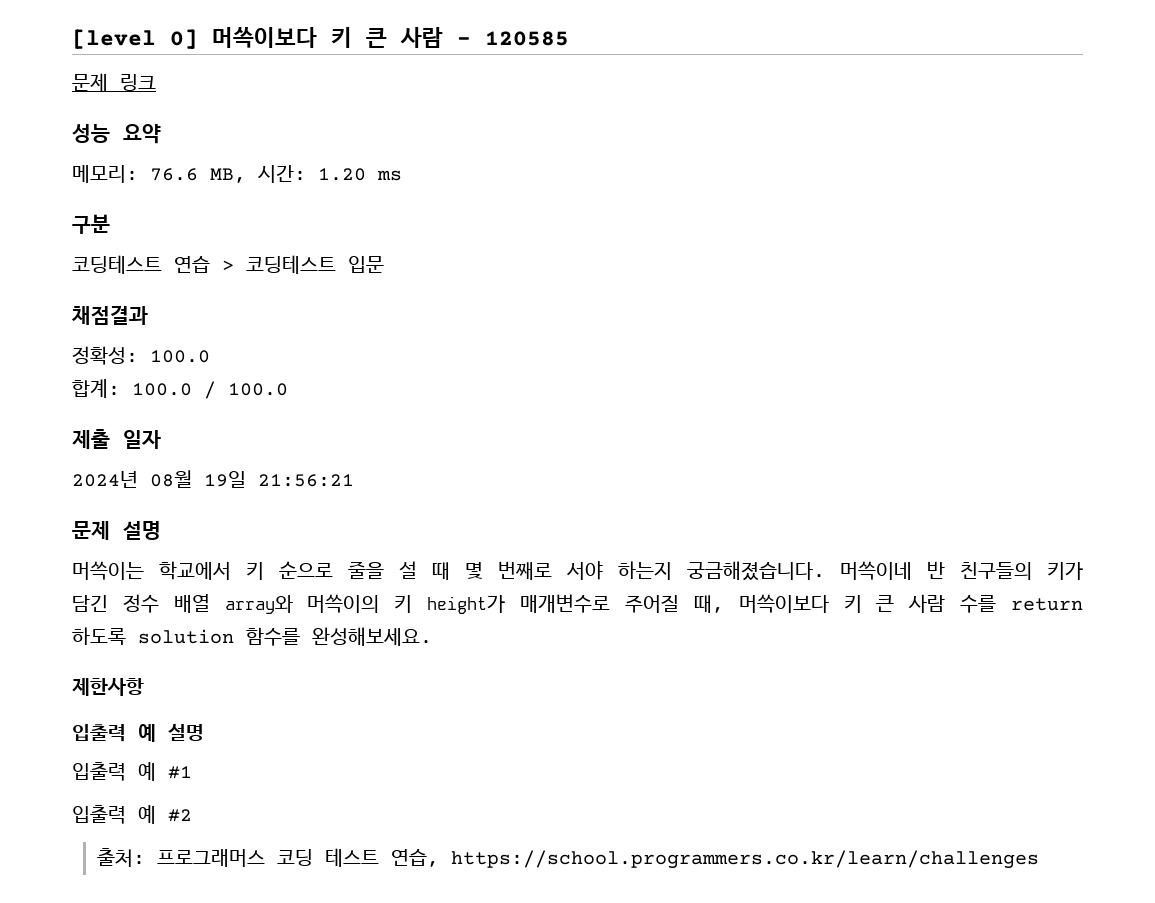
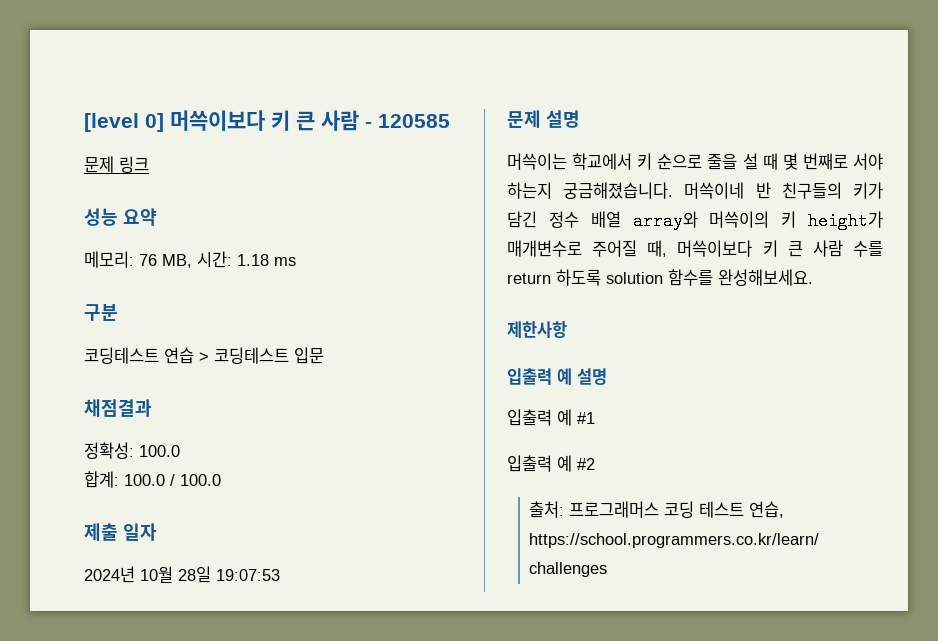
- 메모리: 76.6 MB, 시간: 1.20 ms
+ 메모리: 76 MB, 시간: 1.18 ms
- 2024년 08월 19일 21:56:21
+ 2024년 10월 28일 19:07:53

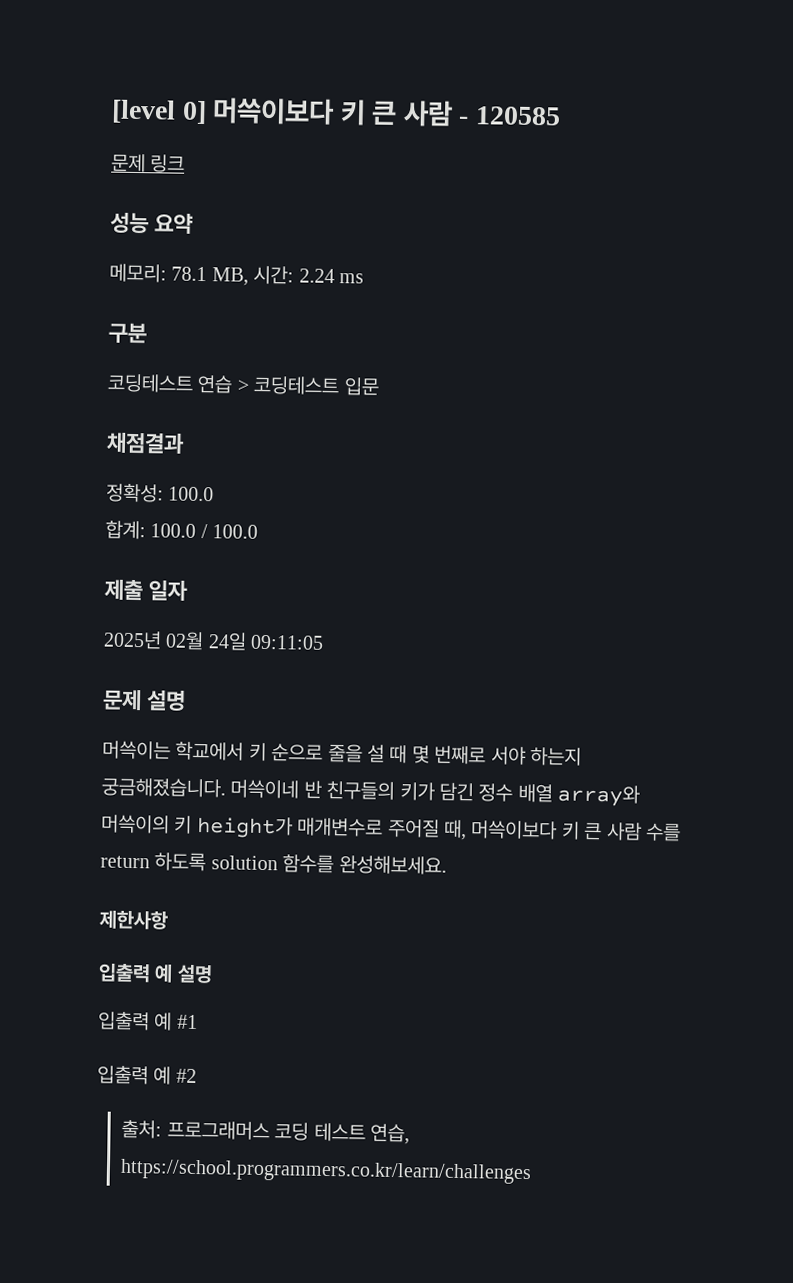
- 메모리: 76 MB, 시간: 1.18 ms
+ 메모리: 78.1 MB, 시간: 2.24 ms
- 2024년 10월 28일 19:07:53
+ 2025년 02월 24일 09:11:05

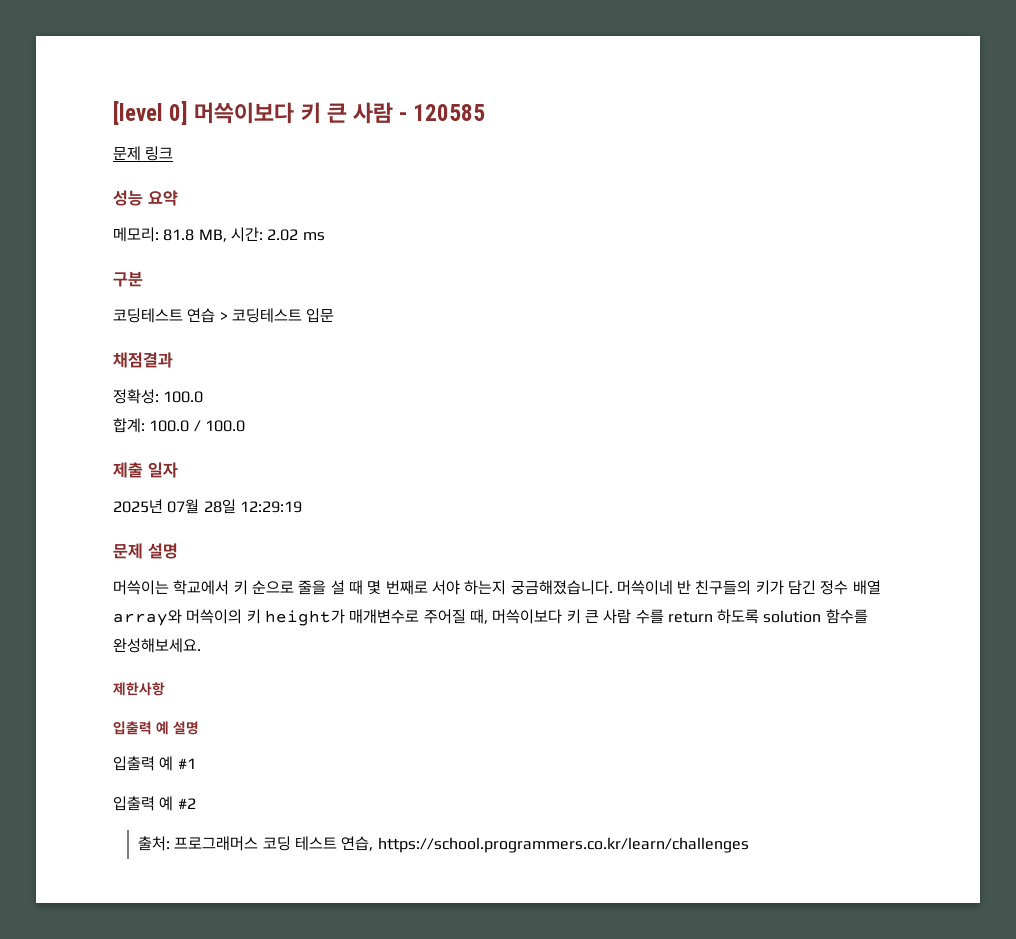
- 메모리: 78.1 MB, 시간: 2.24 ms
+ 메모리: 81.8 MB, 시간: 2.02 ms
- 2025년 02월 24일 09:11:05
+ 2025년 07월 28일 12:29:19

